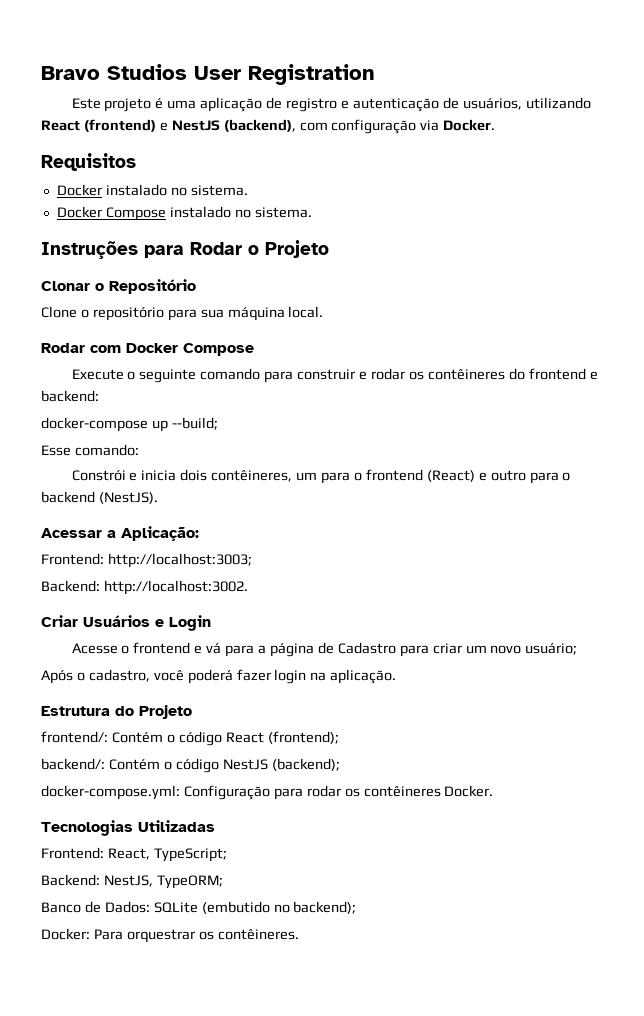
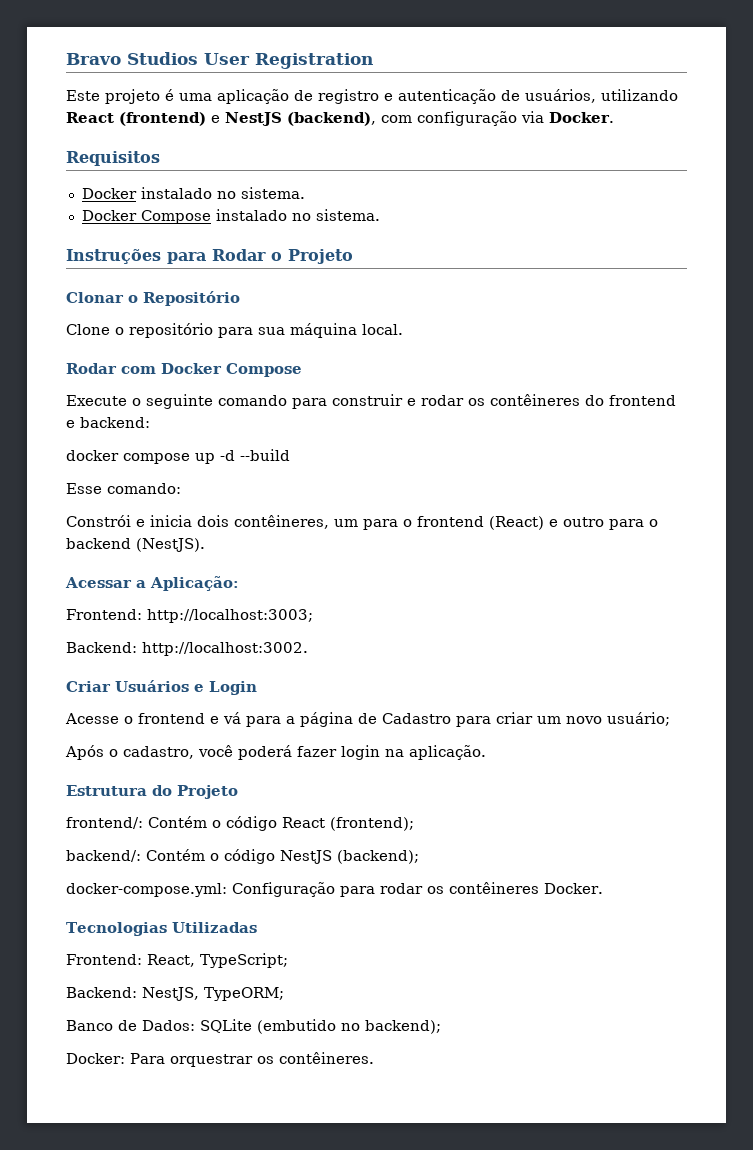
- docker-compose up --build;
+ docker compose up -d --build

